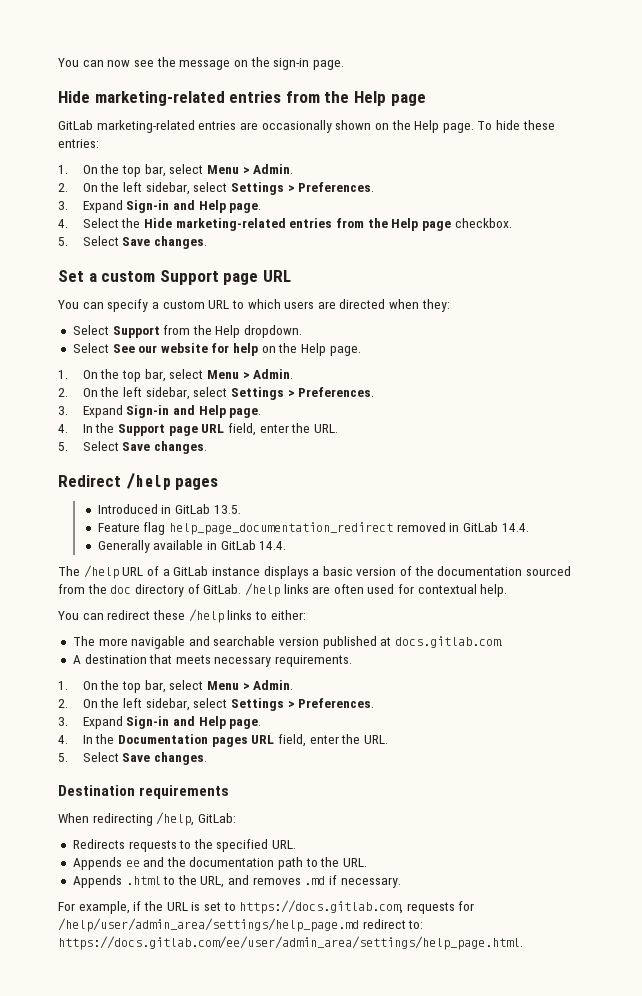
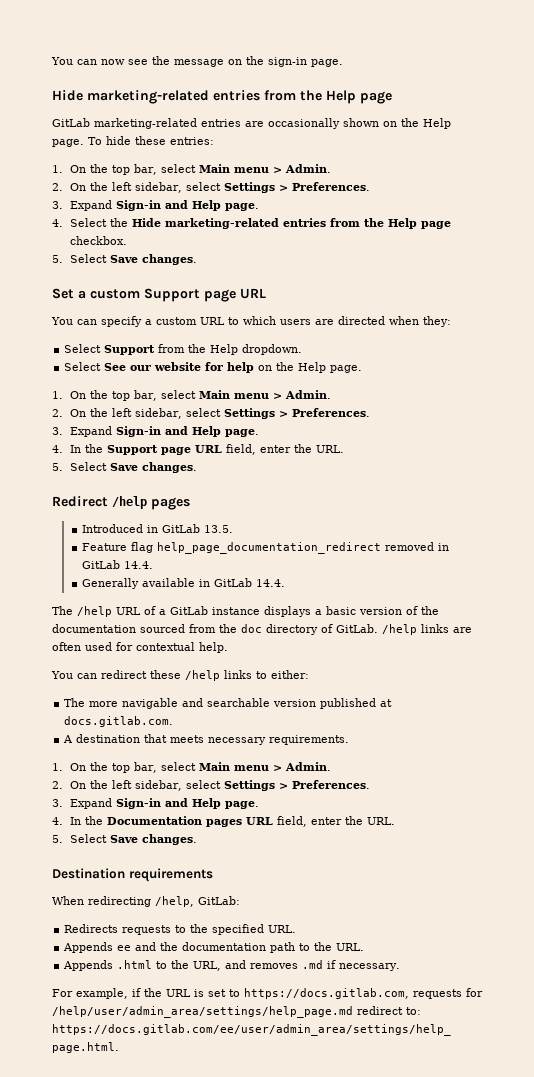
  To hide these entries:
- 1. On the top bar, select Menu > Admin.
+ 1. On the top bar, select Main menu > Admin.
  Select See our website for help on the Help page.
- 1. On the top bar, select Menu > Admin.
+ 1. On the top bar, select Main menu > Admin.
  A destination that meets necessary requirements.
- 1. On the top bar, select Menu > Admin.
+ 1. On the top bar, select Main menu > Admin.

